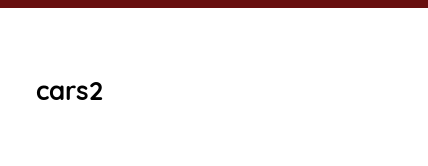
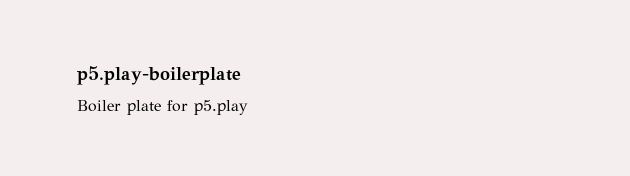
- cars2
+ p5.play-boilerplate
+ Boiler plate for p5.play

